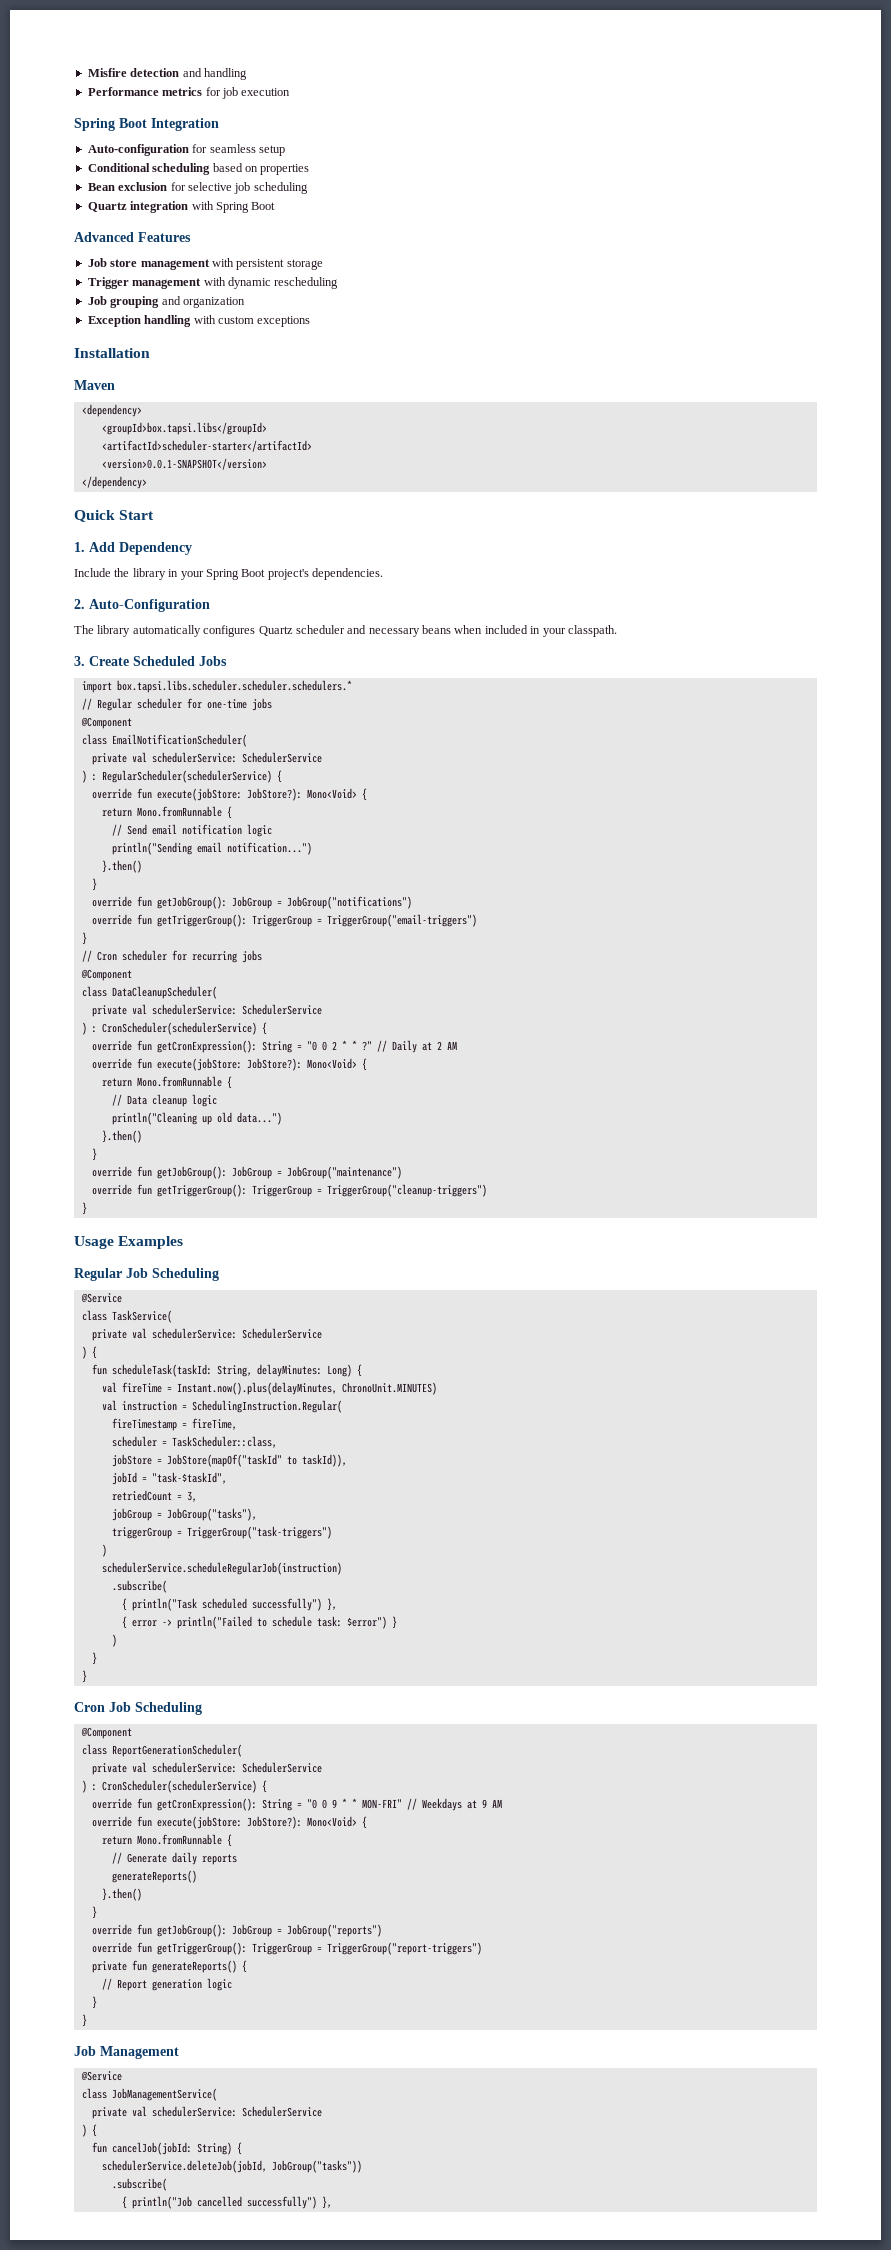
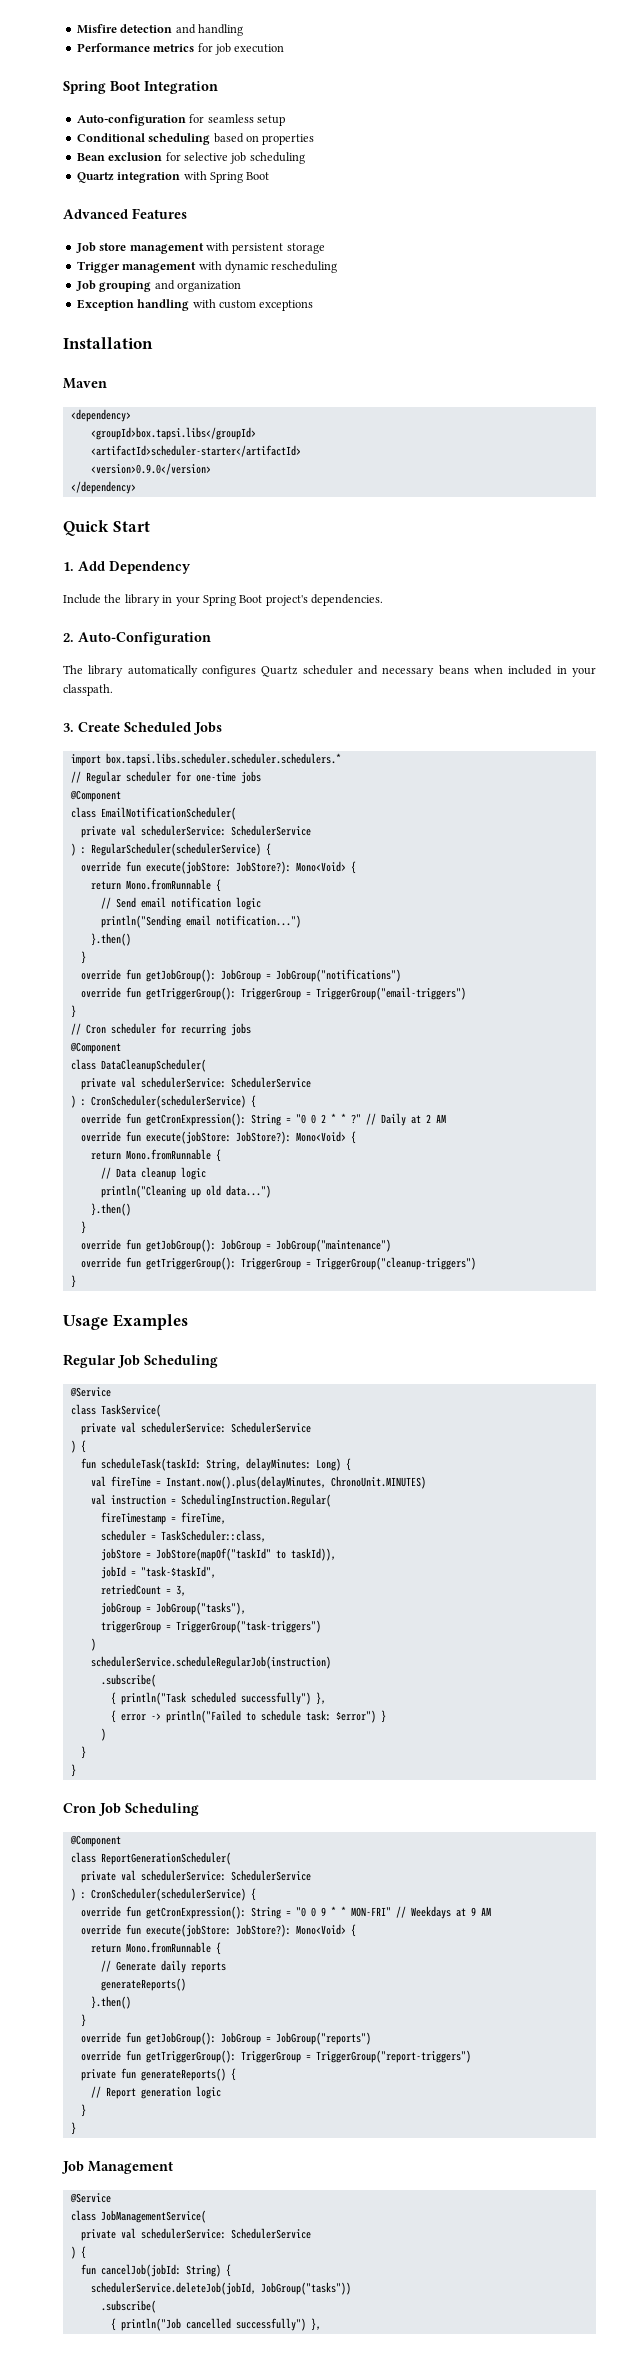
- <version>0.0.1-SNAPSHOT</version>
+ <version>0.9.0</version>

